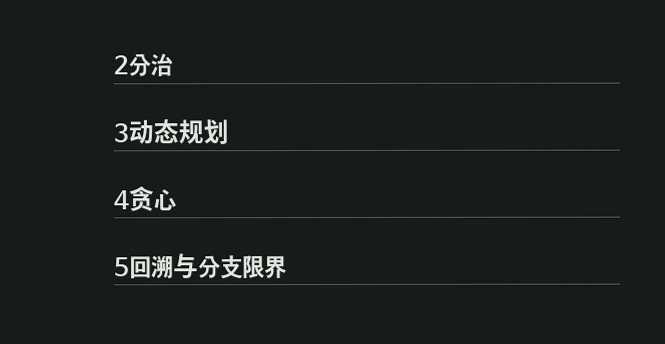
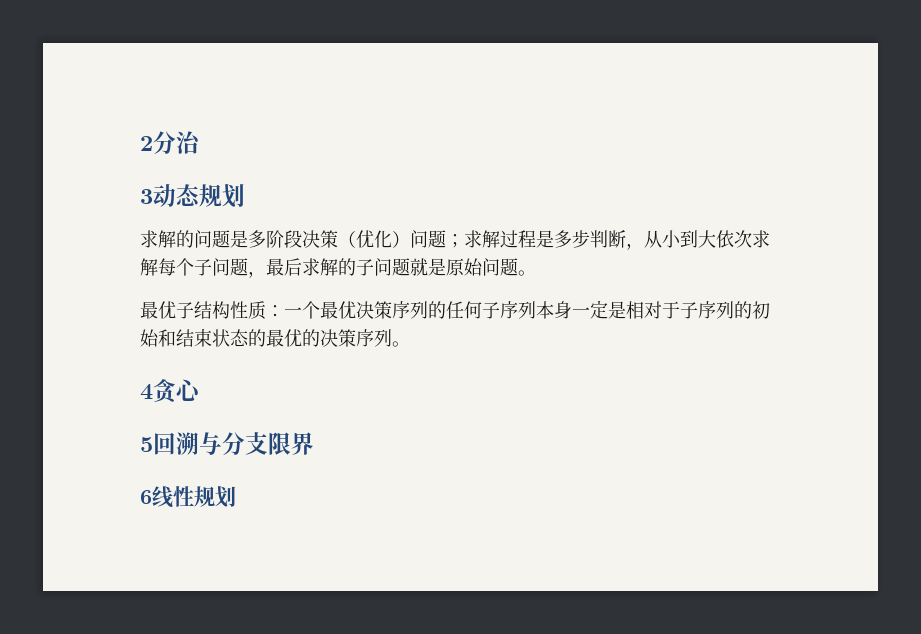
+ 求解的问题是多阶段决策（优化）问题；求解过程是多步判断，从小到大依次求解每个子问题，最后求解的子问题就是原始问题。
+ 最优子结构性质：一个最优决策序列的任何子序列本身一定是相对于子序列的初始和结束状态的最优的决策序列。
+ 6线性规划

